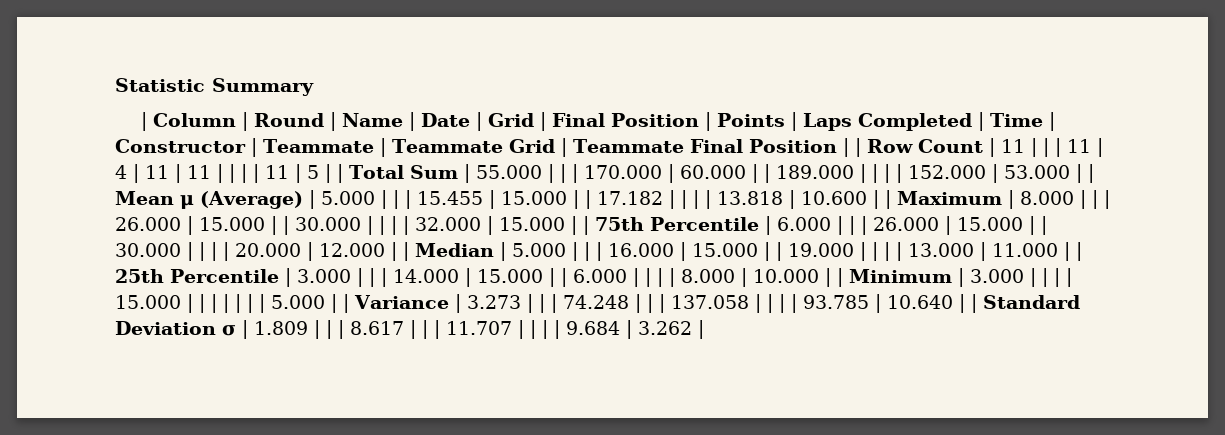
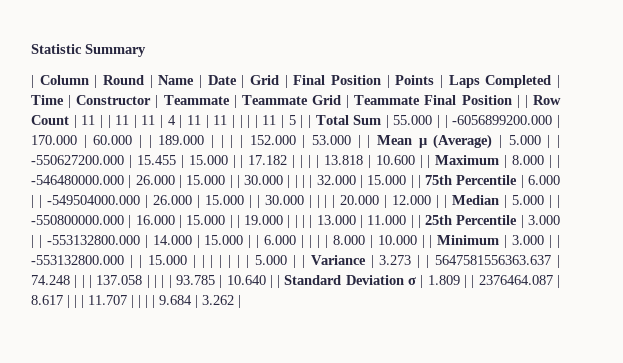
- | Column | Round | Name | Date | Grid | Final Position | Points | Laps Completed | Time | Constructor | Teammate | Teammate Grid | Teammate Final Position | | Row Count | 11 | | | 11 | 4 | 11 | 11 | | | | 11 | 5 | | Total Sum | 55.000 | | | 170.000 | 60.000 | | 189.000 | | | | 152.000 | 53.000 | | Mean μ (Average) | 5.000 | | | 15.455 | 15.000 | | 17.182 | | | | 13.818 | 10.600 | | Maximum | 8.000 | | | 26.000 | 15.000 | | 30.000 | | | | 32.000 | 15.000 | | 75th Percentile | 6.000 | | | 26.000 | 15.000 | | 30.000 | | | | 20.000 | 12.000 | | Median | 5.000 | | | 16.000 | 15.000 | | 19.000 | | | | 13.000 | 11.000 | | 25th Percentile | 3.000 | | | 14.000 | 15.000 | | 6.000 | | | | 8.000 | 10.000 | | Minimum | 3.000 | | | | 15.000 | | | | | | | 5.000 | | Variance | 3.273 | | | 74.248 | | | 137.058 | | | | 93.785 | 10.640 | | Standard Deviation σ | 1.809 | | | 8.617 | | | 11.707 | | | | 9.684 | 3.262 |
+ | Column | Round | Name | Date | Grid | Final Position | Points | Laps Completed | Time | Constructor | Teammate | Teammate Grid | Teammate Final Position | | Row Count | 11 | | 11 | 11 | 4 | 11 | 11 | | | | 11 | 5 | | Total Sum | 55.000 | | -6056899200.000 | 170.000 | 60.000 | | 189.000 | | | | 152.000 | 53.000 | | Mean μ (Average) | 5.000 | | -550627200.000 | 15.455 | 15.000 | | 17.182 | | | | 13.818 | 10.600 | | Maximum | 8.000 | | -546480000.000 | 26.000 | 15.000 | | 30.000 | | | | 32.000 | 15.000 | | 75th Percentile | 6.000 | | -549504000.000 | 26.000 | 15.000 | | 30.000 | | | | 20.000 | 12.000 | | Median | 5.000 | | -550800000.000 | 16.000 | 15.000 | | 19.000 | | | | 13.000 | 11.000 | | 25th Percentile | 3.000 | | -553132800.000 | 14.000 | 15.000 | | 6.000 | | | | 8.000 | 10.000 | | Minimum | 3.000 | | -553132800.000 | | 15.000 | | | | | | | 5.000 | | Variance | 3.273 | | 5647581556363.637 | 74.248 | | | 137.058 | | | | 93.785 | 10.640 | | Standard Deviation σ | 1.809 | | 2376464.087 | 8.617 | | | 11.707 | | | | 9.684 | 3.262 |

